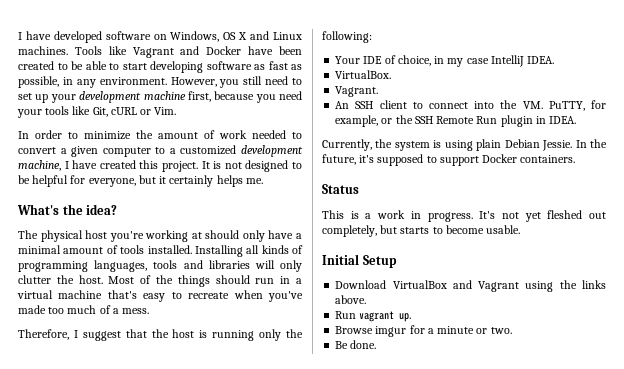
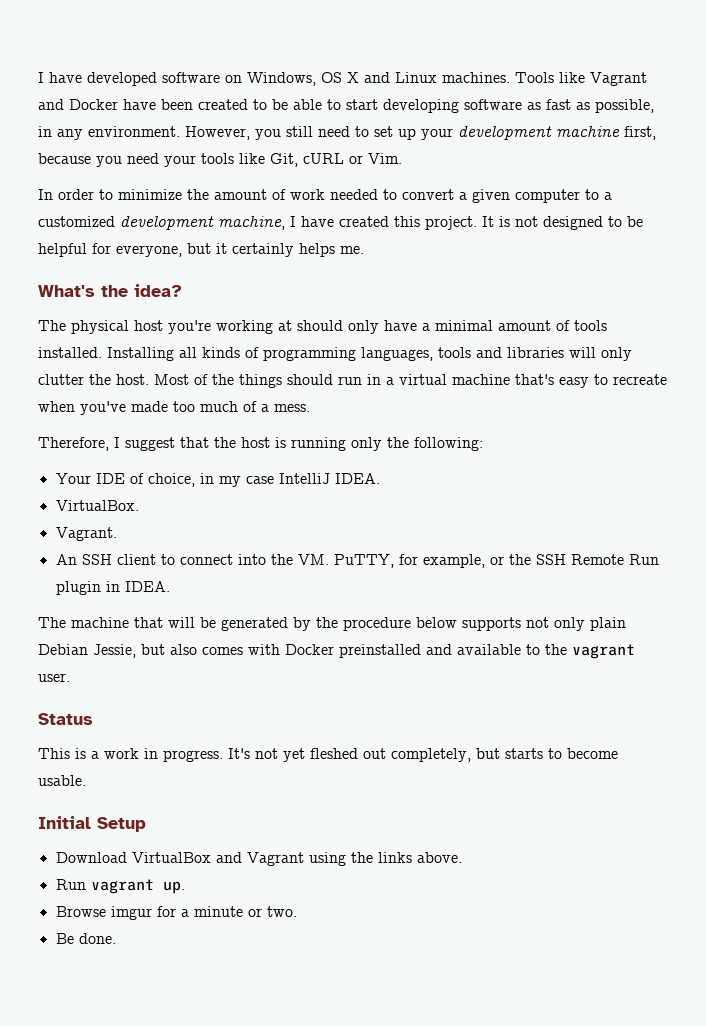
- Currently, the system is using plain Debian Jessie. In the future, it's supposed to support Docker containers.
+ The machine that will be generated by the procedure below supports not only plain Debian Jessie, but also comes with Docker preinstalled and available to the vagrant user.

